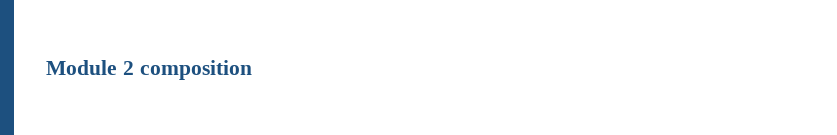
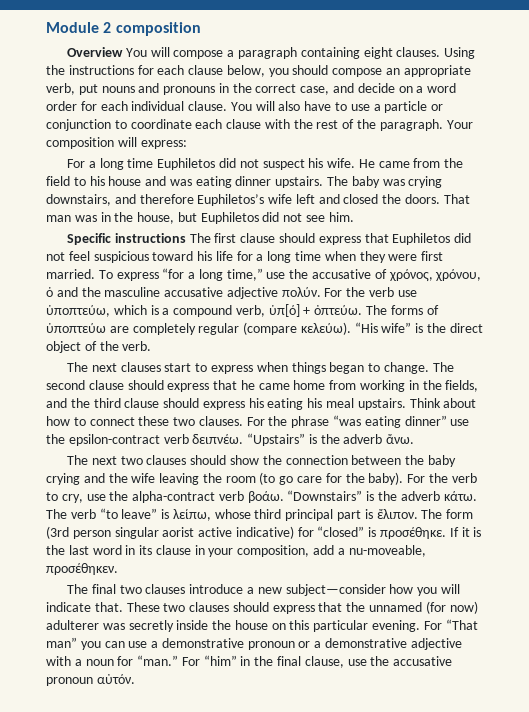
+ Overview You will compose a paragraph containing eight clauses. Using the instructions for each clause below, you should compose an appropriate verb, put nouns and pronouns in the correct case, and decide on a word order for each individual clause. You will also have to use a particle or conjunction to coordinate each clause with the rest of the paragraph. Your composition will express:
+ For a long time Euphiletos did not suspect his wife. He came from the field to his house and was eating dinner upstairs. The baby was crying downstairs, and therefore Euphiletos’s wife left and closed the doors. That man was in the house, but Euphiletos did not see him.
+ Specific instructions The first clause should express that Euphiletos did not feel suspicious toward his life for a long time when they were first married. To express “for a long time,” use the accusative of χρόνος, χρόνου, ὁ and the masculine accusative adjective πολύν. For the verb use ὑποπτεύω, which is a compound verb, ὑπ[ό] + ὀπτεύω. The forms of ὑποπτεύω are completely regular (compare κελεύω). “His wife” is the direct object of the verb.
+ The next clauses start to express when things began to change. The second clause should express that he came home from working in the fields, and the third clause should express his eating his meal upstairs. Think about how to connect these two clauses. For the phrase “was eating dinner” use the epsilon-contract verb δειπνέω. “Upstairs” is the adverb ἄνω.
+ The next two clauses should show the connection between the baby crying and the wife leaving the room (to go care for the baby). For the verb to cry, use the alpha-contract verb βοάω. “Downstairs” is the adverb κάτω. The verb “to leave” is λείπω, whose third principal part is ἔλιπον. The form (3rd person singular aorist active indicative) for “closed” is προσέθηκε. If it is the last word in its clause in your composition, add a nu-moveable, προσέθηκεν.
+ The final two clauses introduce a new subject—consider how you will indicate that. These two clauses should express that the unnamed (for now) adulterer was secretly inside the house on this particular evening. For “That man” you can use a demonstrative pronoun or a demonstrative adjective with a noun for “man.” For “him” in the final clause, use the accusative pronoun αὐτόν.

